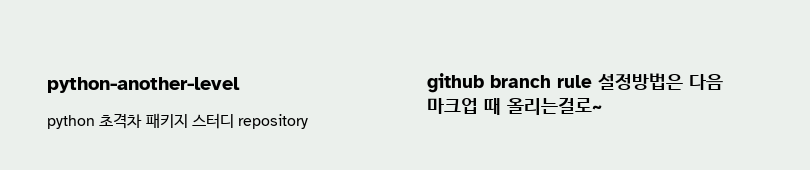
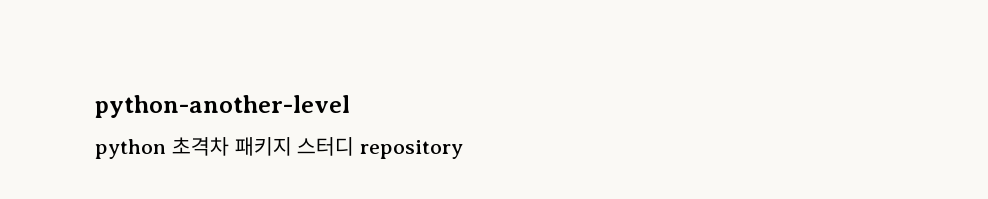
- github branch rule 설정방법은 다음 마크업 때 올리는걸로~

